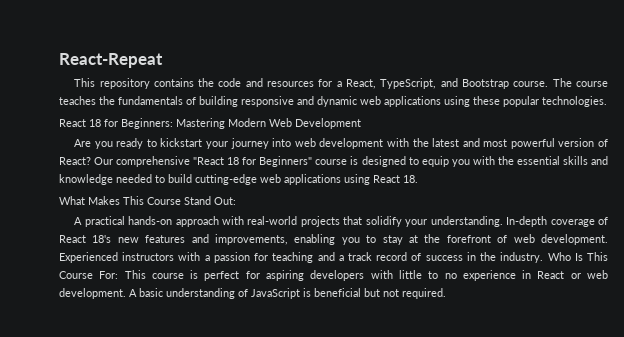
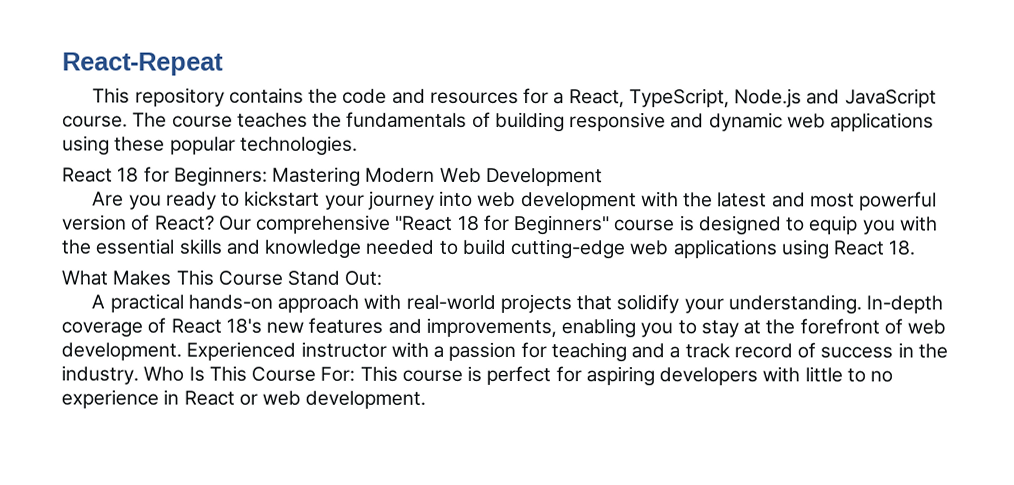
- This repository contains the code and resources for a React, TypeScript, and Bootstrap course.
+ This repository contains the code and resources for a React, TypeScript, Node.js and JavaScript course.
- Experienced instructors with a passion for teaching and a track record of success in the industry.
+ Experienced instructor with a passion for teaching and a track record of success in the industry.
- A basic understanding of JavaScript is beneficial but not required.

